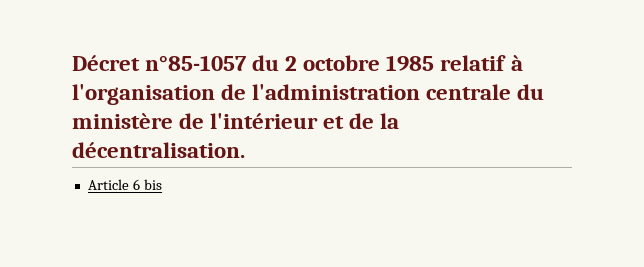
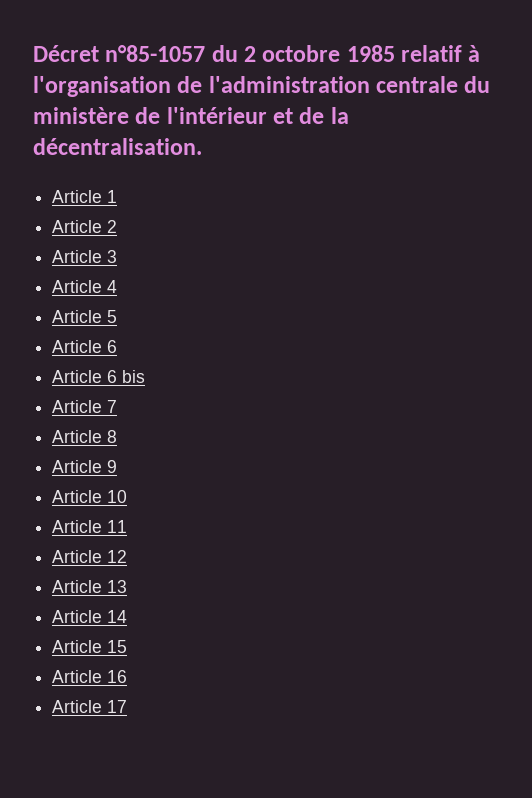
+ Article 1
+ Article 2
+ Article 3
+ Article 4
+ Article 5
+ Article 6
  Article 6 bis
+ Article 7
+ Article 8
+ Article 9
+ Article 10
+ Article 11
+ Article 12
+ Article 13
+ Article 14
+ Article 15
+ Article 16
+ Article 17

